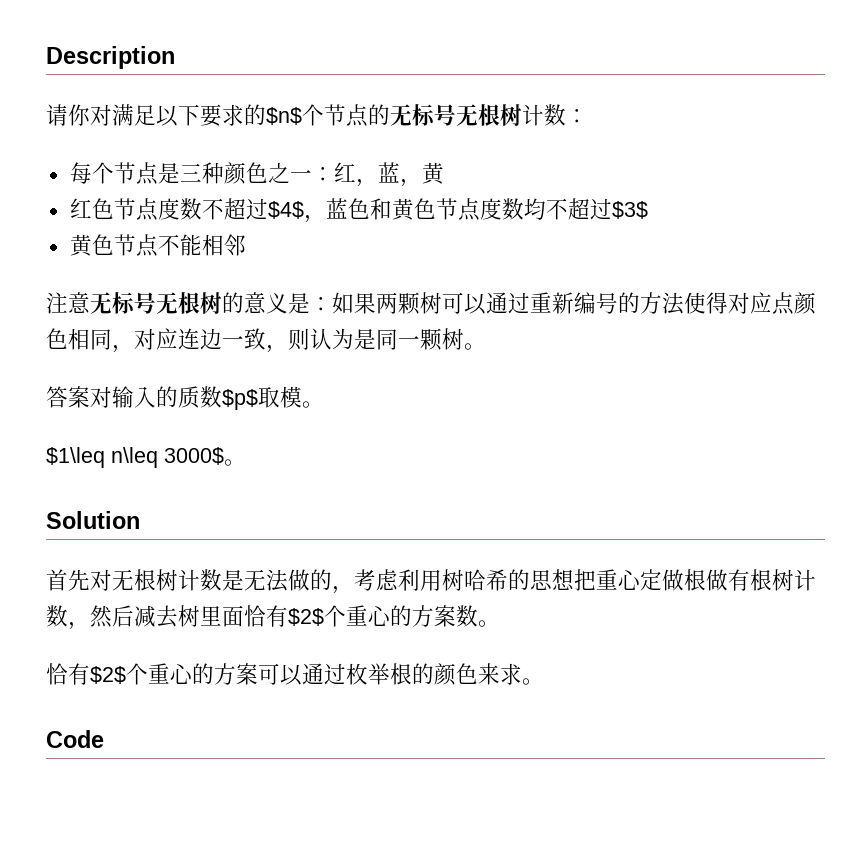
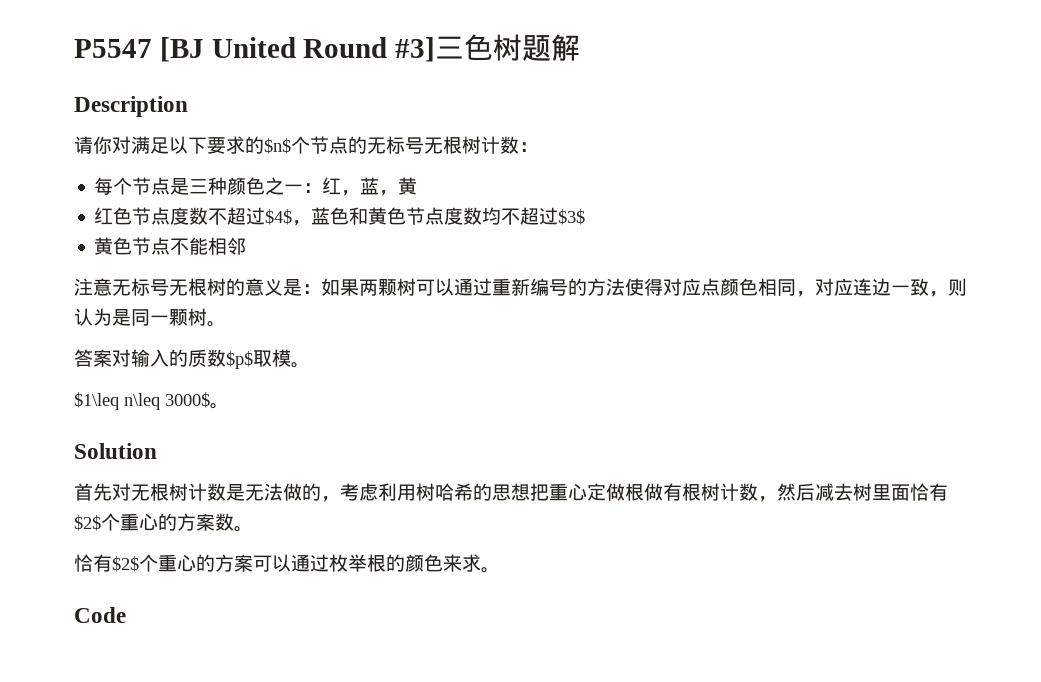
+ P5547 [BJ United Round #3]三色树题解

